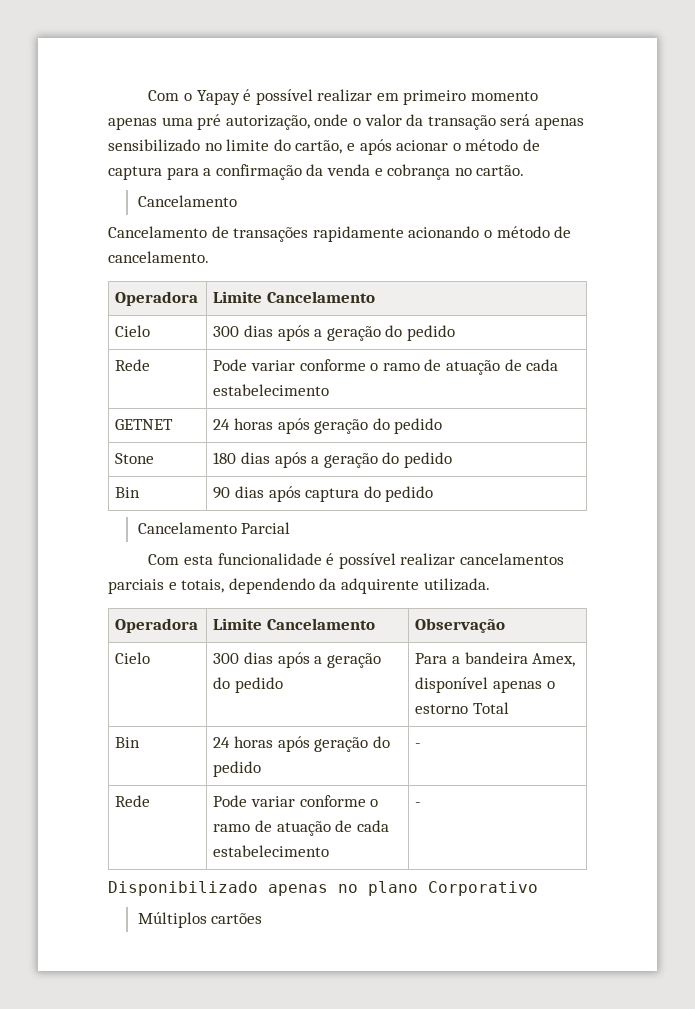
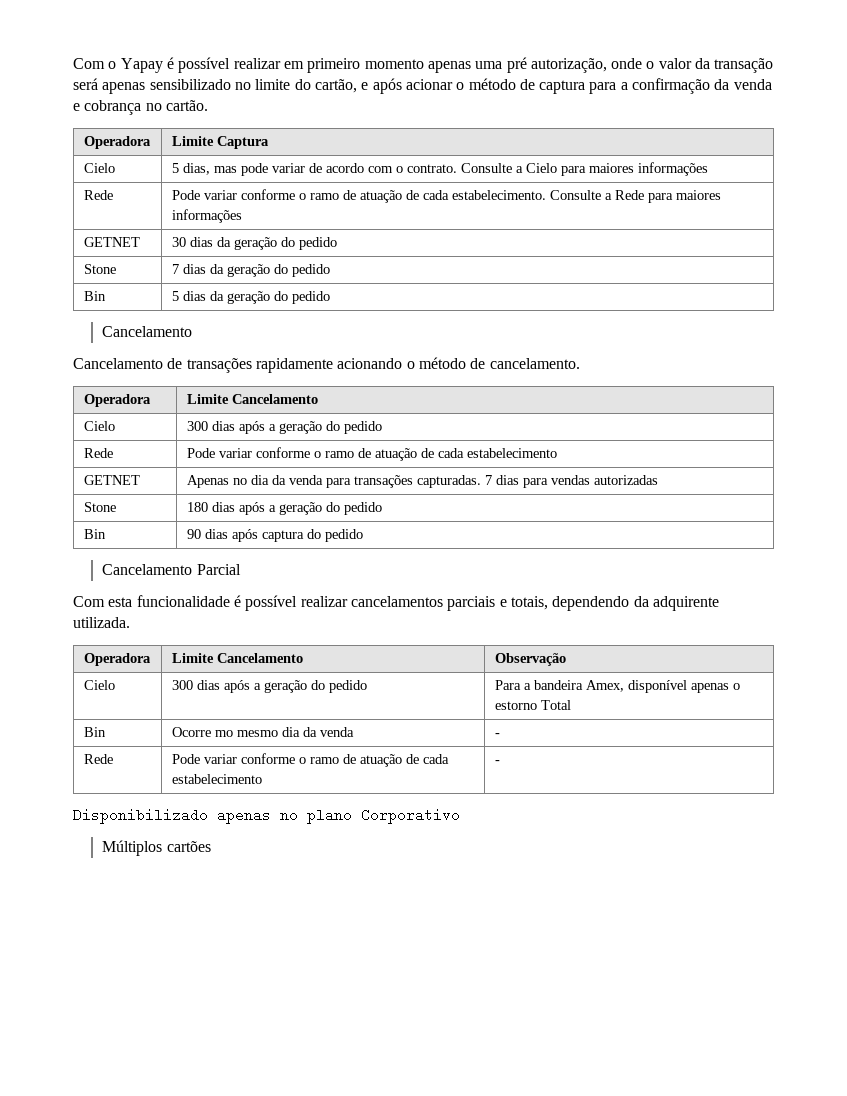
+ Operadora | Limite Captura
+ Cielo | 5 dias, mas pode variar de acordo com o contrato. Consulte a Cielo para maiores informações
+ Rede | Pode variar conforme o ramo de atuação de cada estabelecimento. Consulte a Rede para maiores informações
+ GETNET | 30 dias da geração do pedido
+ Stone | 7 dias da geração do pedido
+ Bin | 5 dias da geração do pedido
- GETNET | 24 horas após geração do pedido
+ GETNET | Apenas no dia da venda para transações capturadas. 7 dias para vendas autorizadas
- Bin | 24 horas após geração do pedido | -
+ Bin | Ocorre mo mesmo dia da venda | -

